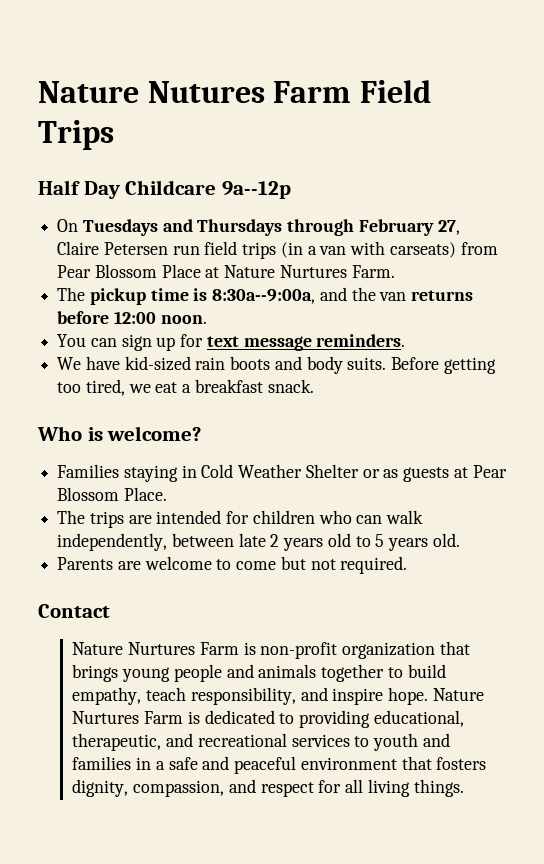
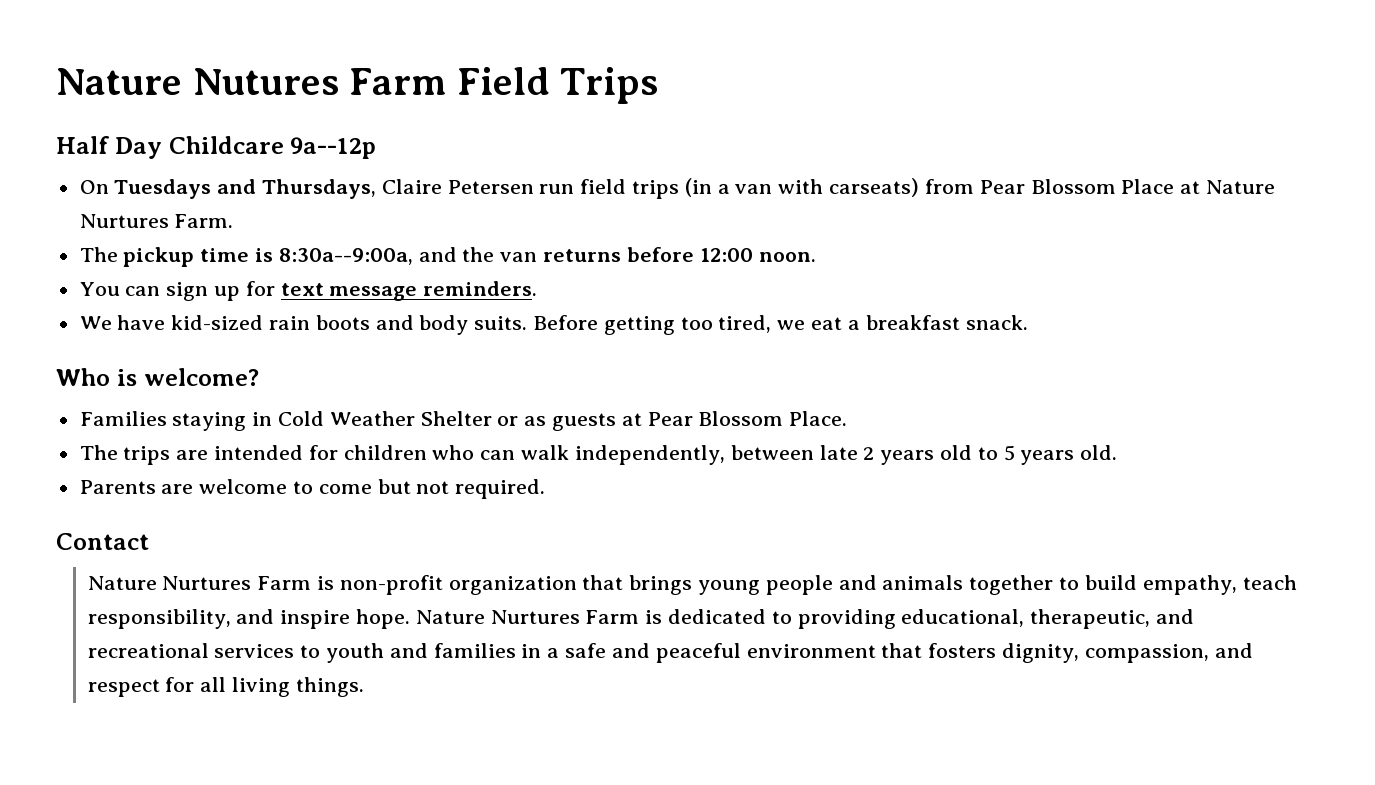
- On Tuesdays and Thursdays through February 27, Claire Petersen run field trips (in a van with carseats) from Pear Blossom Place at Nature Nurtures Farm.
+ On Tuesdays and Thursdays, Claire Petersen run field trips (in a van with carseats) from Pear Blossom Place at Nature Nurtures Farm.

